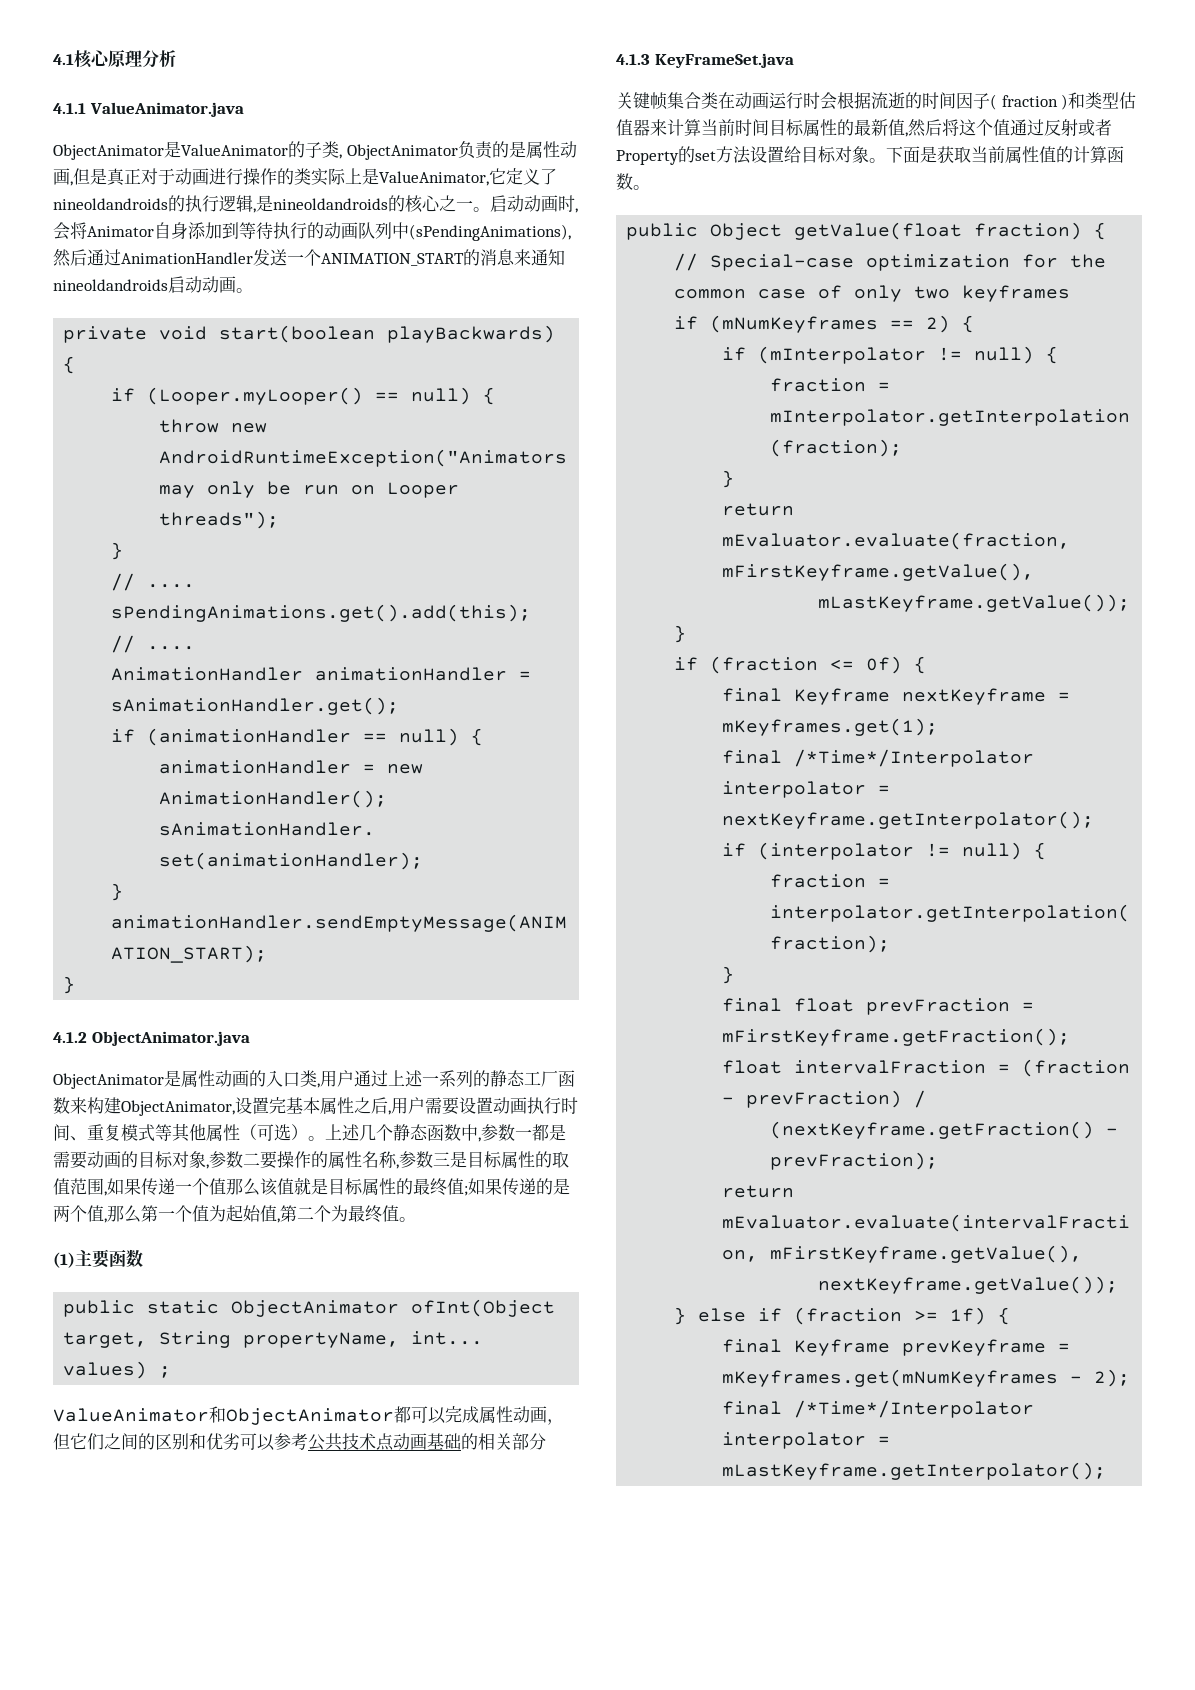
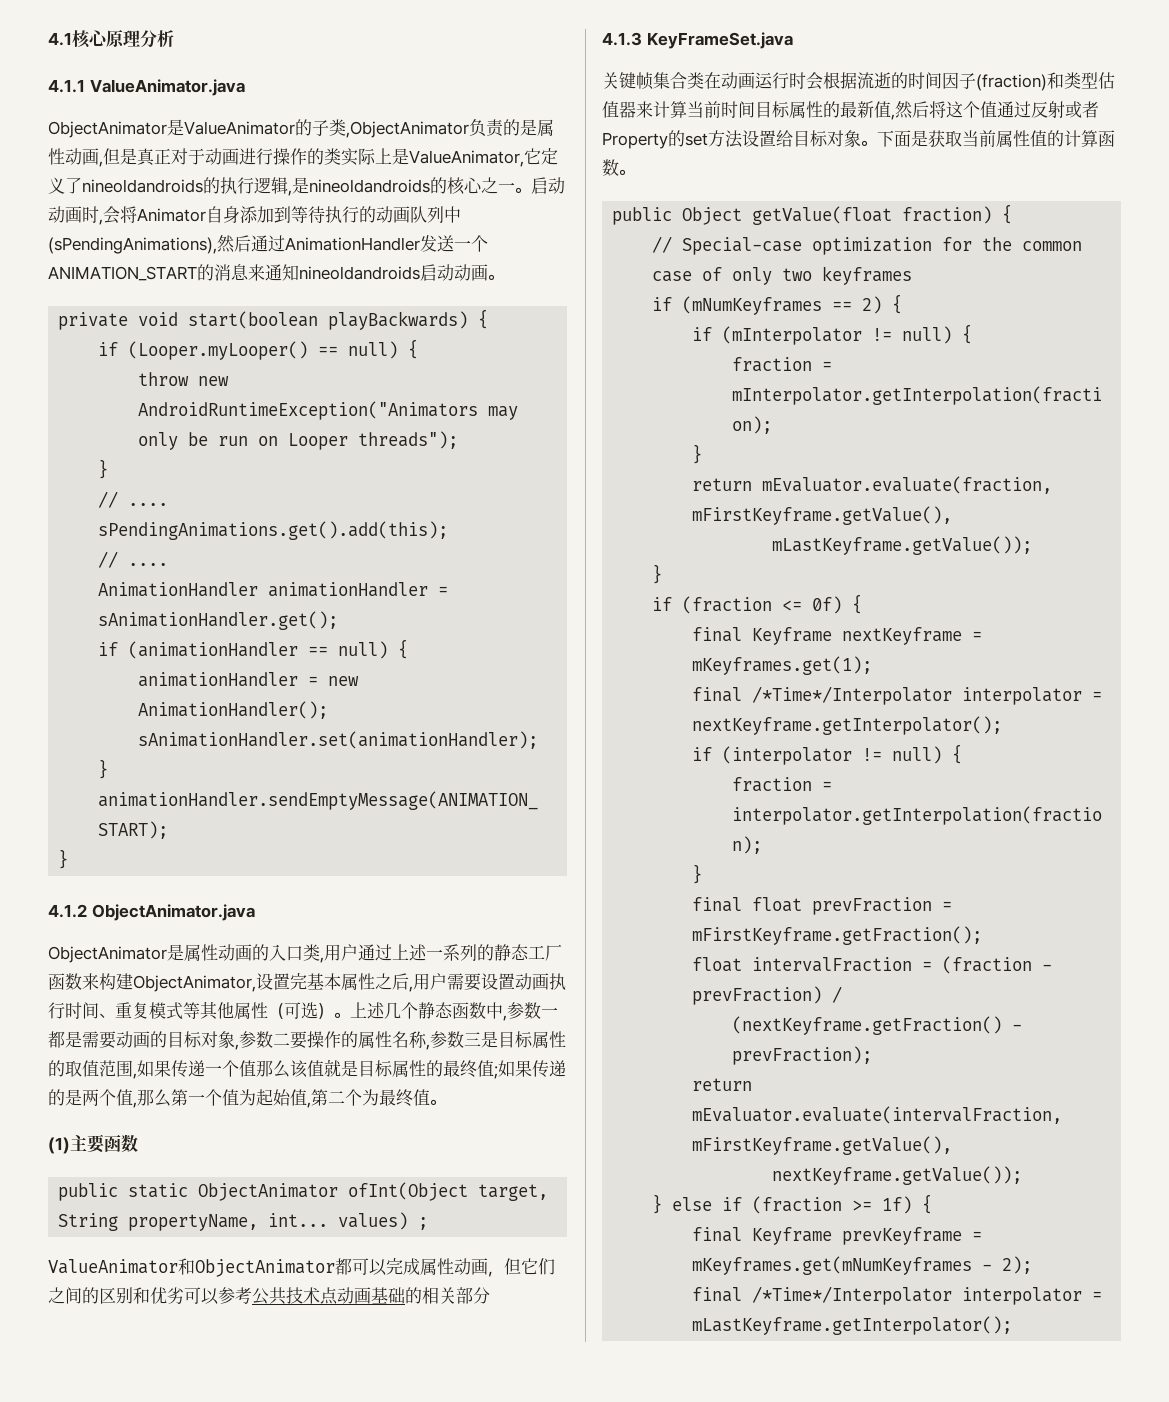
- ObjectAnimator是ValueAnimator的子类, ObjectAnimator负责的是属性动画,但是真正对于动画进行操作的类实际上是ValueAnimator,它定义了nineoldandroids的执行逻辑,是nineoldandroids的核心之一。
+ ObjectAnimator是ValueAnimator的子类,ObjectAnimator负责的是属性动画,但是真正对于动画进行操作的类实际上是ValueAnimator,它定义了nineoldandroids的执行逻辑,是nineoldandroids的核心之一。
- 关键帧集合类在动画运行时会根据流逝的时间因子( fraction )和类型估值器来计算当前时间目标属性的最新值,然后将这个值通过反射或者Property的set方法设置给目标对象。
+ 关键帧集合类在动画运行时会根据流逝的时间因子(fraction)和类型估值器来计算当前时间目标属性的最新值,然后将这个值通过反射或者Property的set方法设置给目标对象。

